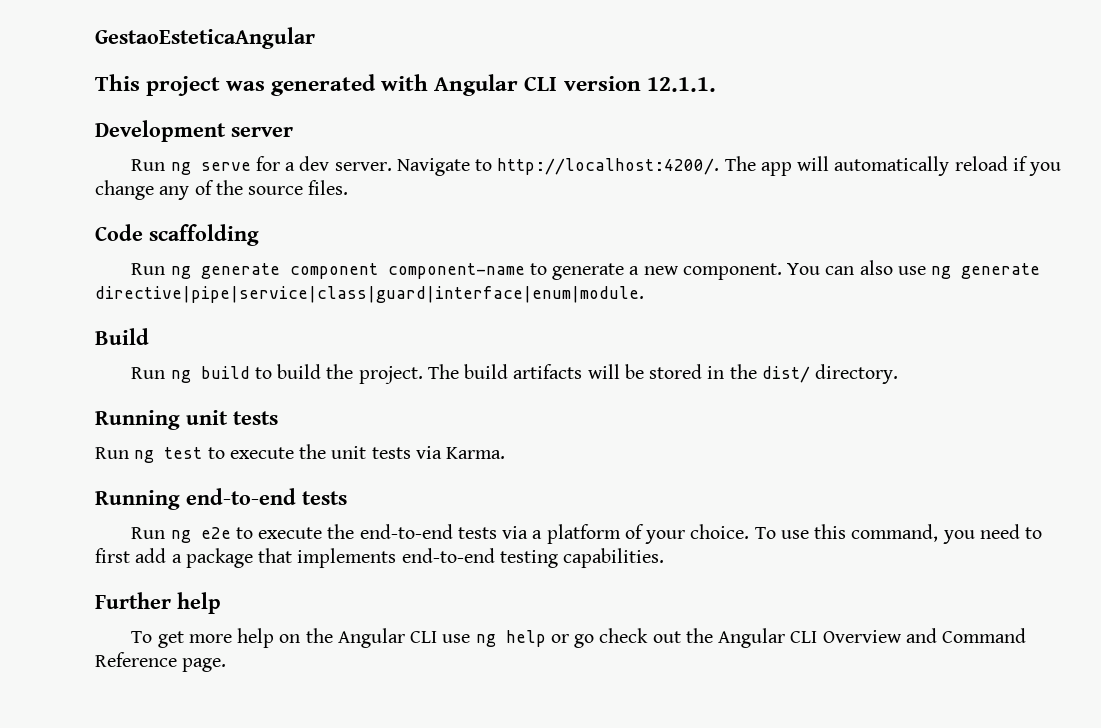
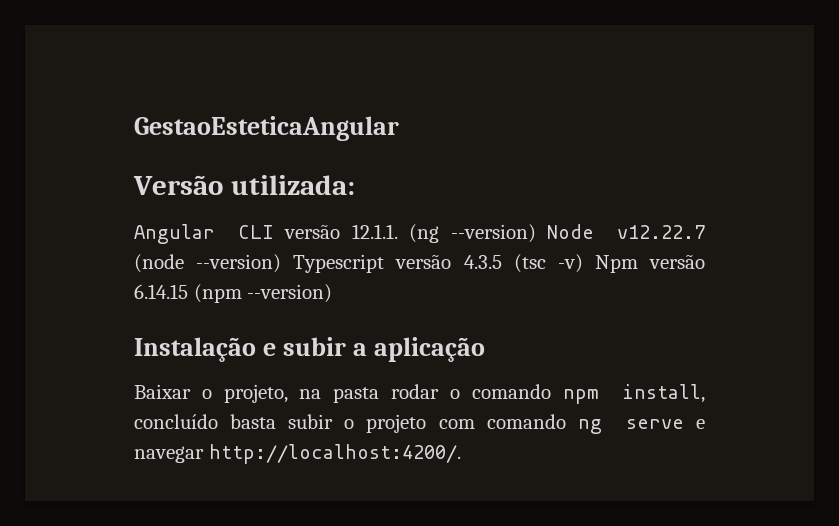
- This project was generated with Angular CLI version 12.1.1.
- Development server
- Run ng serve for a dev server. Navigate to http://localhost:4200/. The app will automatically reload if you change any of the source files.
- Code scaffolding
- Run ng generate component component-name to generate a new component. You can also use ng generate directive|pipe|service|class|guard|interface|enum|module.
- Build
- Run ng build to build the project. The build artifacts will be stored in the dist/ directory.
- Running unit tests
- Run ng test to execute the unit tests via Karma.
- Running end-to-end tests
- Run ng e2e to execute the end-to-end tests via a platform of your choice. To use this command, you need to first add a package that implements end-to-end testing capabilities.
- Further help
- To get more help on the Angular CLI use ng help or go check out the Angular CLI Overview and Command Reference page.
+ Versão utilizada:
+ Angular CLI versão 12.1.1. (ng --version) Node v12.22.7 (node --version) Typescript versão 4.3.5 (tsc -v) Npm versão 6.14.15 (npm --version)
+ Instalação e subir a aplicação
+ Baixar o projeto, na pasta rodar o comando npm install, concluído basta subir o projeto com comando ng serve e navegar http://localhost:4200/.

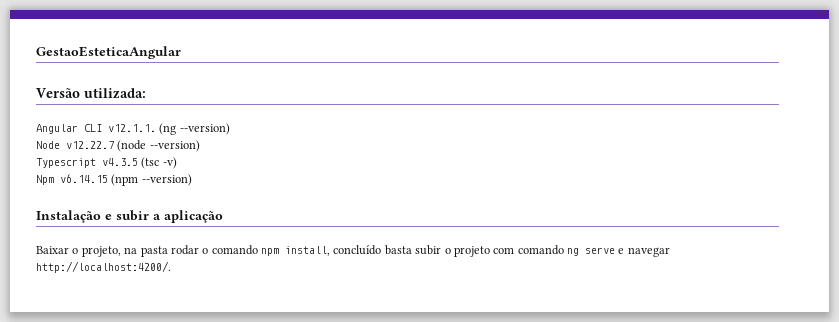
- Angular CLI versão 12.1.1. (ng --version) Node v12.22.7 (node --version) Typescript versão 4.3.5 (tsc -v) Npm versão 6.14.15 (npm --version)
+ Angular CLI v12.1.1. (ng --version)
+ Node v12.22.7 (node --version)
+ Typescript v4.3.5 (tsc -v)
+ Npm v6.14.15 (npm --version)

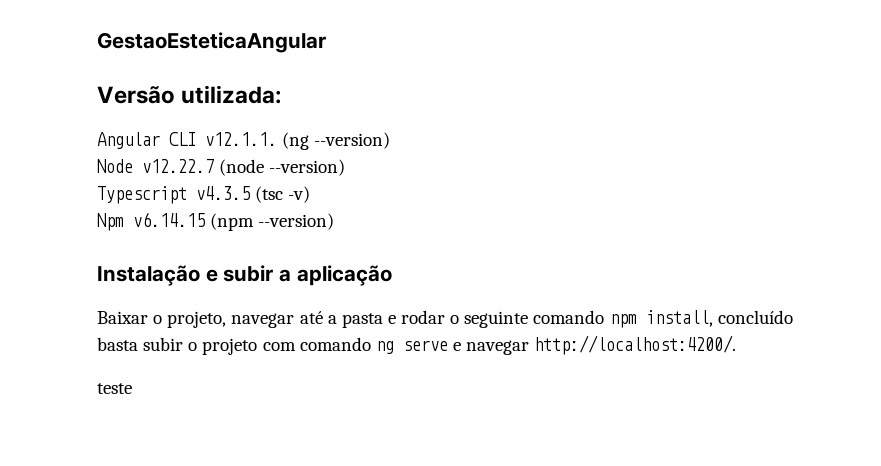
- Baixar o projeto, na pasta rodar o comando npm install, concluído basta subir o projeto com comando ng serve e navegar http://localhost:4200/.
+ Baixar o projeto, navegar até a pasta e rodar o seguinte comando npm install, concluído basta subir o projeto com comando ng serve e navegar http://localhost:4200/.
+ teste

